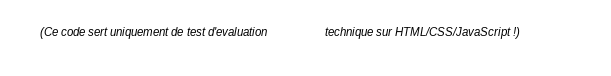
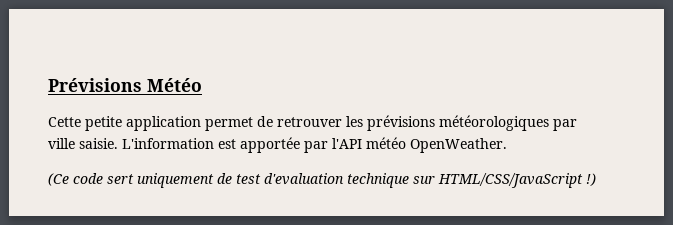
+ Prévisions Météo
+ Cette petite application permet de retrouver les prévisions météorologiques par ville saisie. L'information est apportée par l'API météo OpenWeather.

